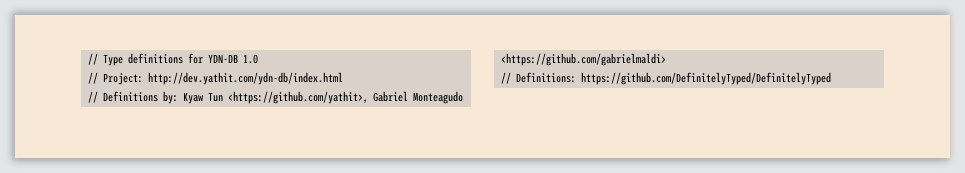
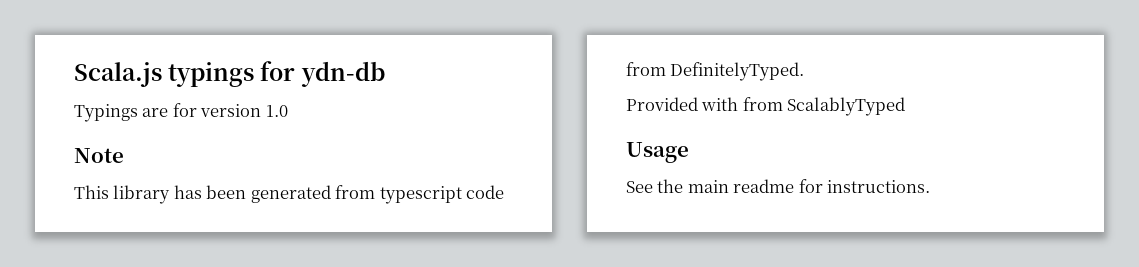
- // Type definitions for YDN-DB 1.0
- // Project: http://dev.yathit.com/ydn-db/index.html
- // Definitions by: Kyaw Tun <https://github.com/yathit>, Gabriel Monteagudo <https://github.com/gabrielmaldi>
- // Definitions: https://github.com/DefinitelyTyped/DefinitelyTyped
+ Scala.js typings for ydn-db
+ Typings are for version 1.0
+ Note
+ This library has been generated from typescript code from DefinitelyTyped.
+ Provided with from ScalablyTyped
+ Usage
+ See the main readme for instructions.

